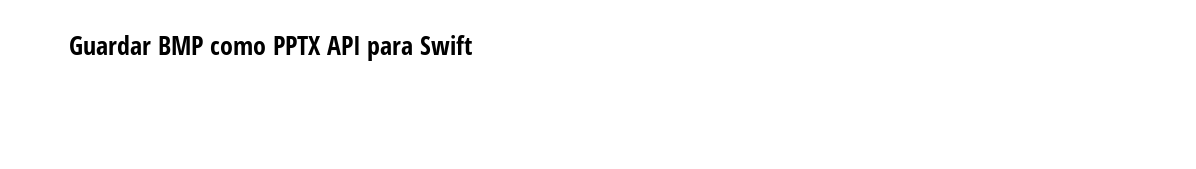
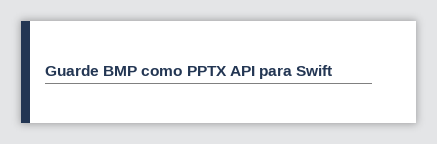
- Guardar BMP como PPTX API para Swift
+ Guarde BMP como PPTX API para Swift

